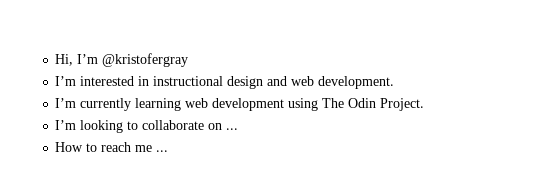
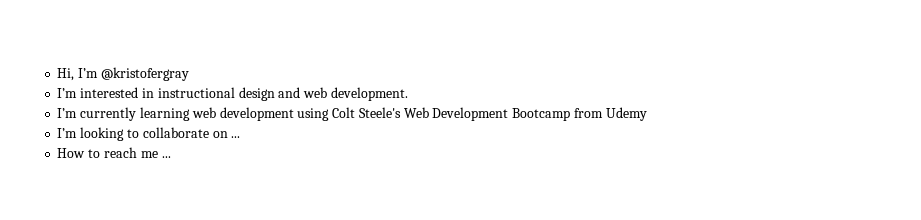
- I’m currently learning web development using The Odin Project.
+ I’m currently learning web development using Colt Steele's Web Development Bootcamp from Udemy

